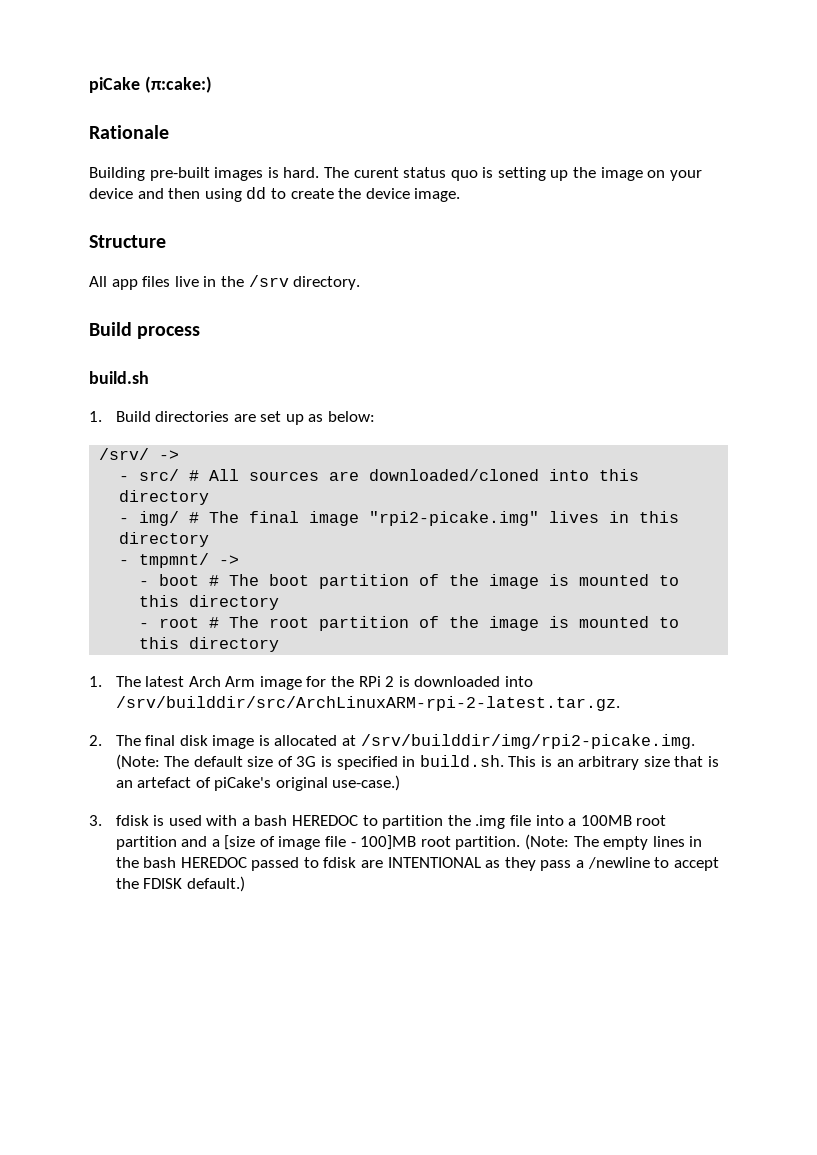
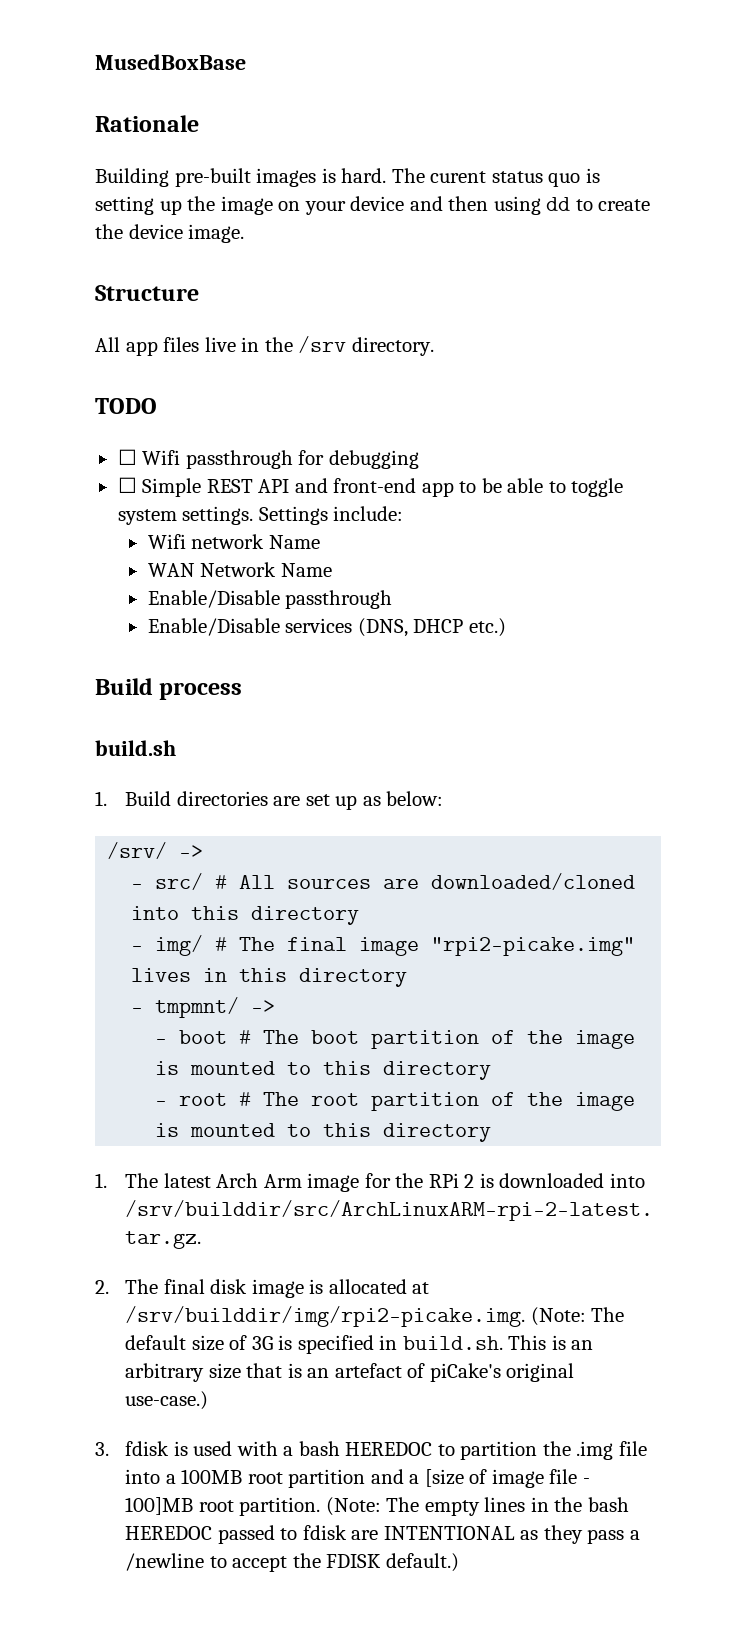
- piCake (π:cake:)
+ MusedBoxBase
+ TODO
+ ☐ Wifi passthrough for debugging
+ ☐ Simple REST API and front-end app to be able to toggle system settings. Settings include:
+ Wifi network Name
+ WAN Network Name
+ Enable/Disable passthrough
+ Enable/Disable services (DNS, DHCP etc.)

